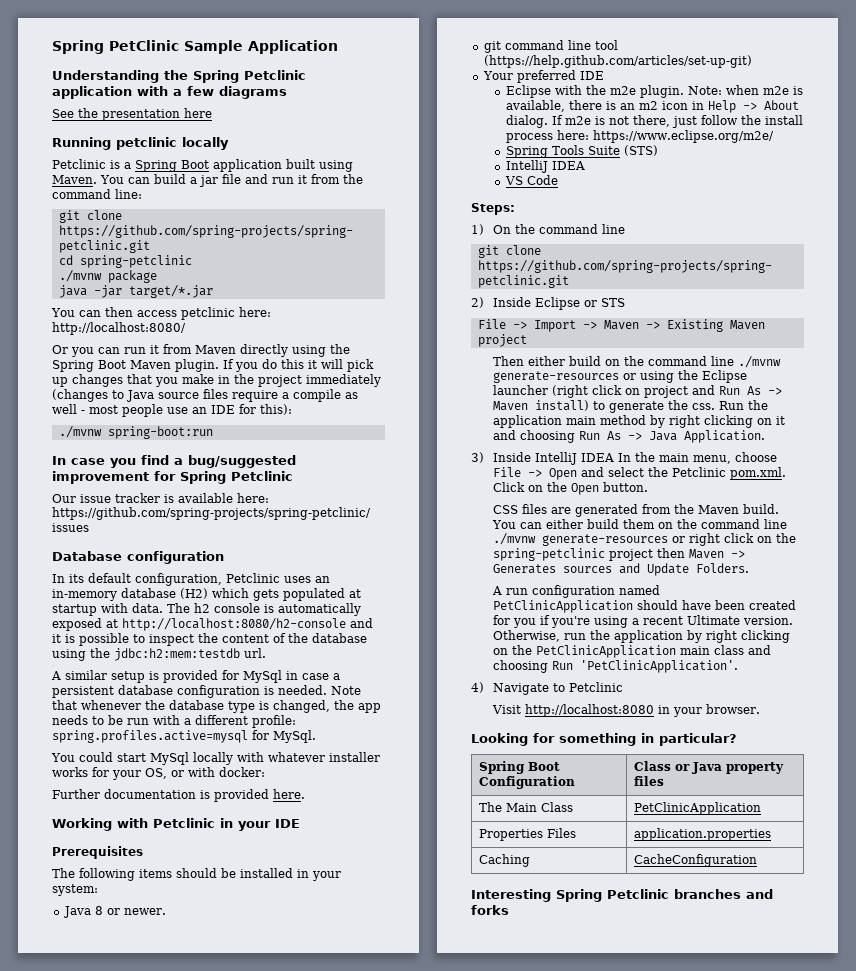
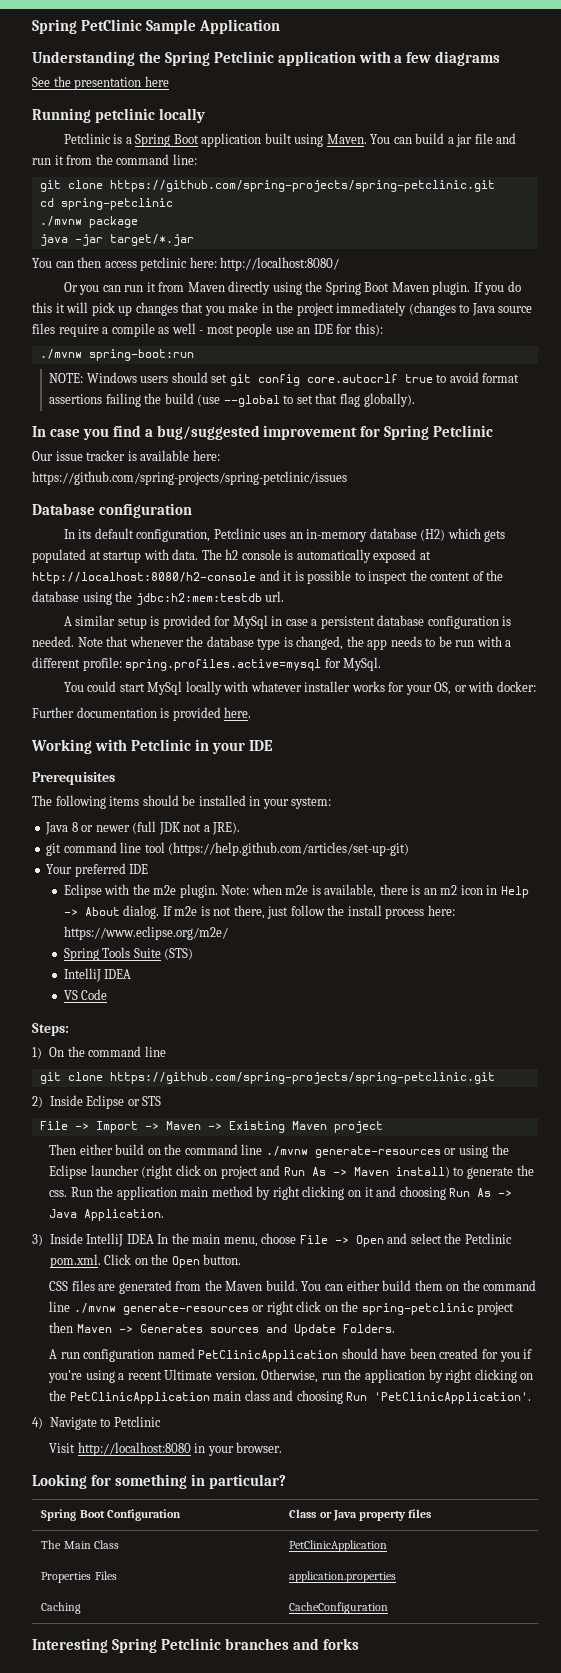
+ NOTE: Windows users should set git config core.autocrlf true to avoid format assertions failing the build (use --global to set that flag globally).
- Java 8 or newer.
+ Java 8 or newer (full JDK not a JRE).

